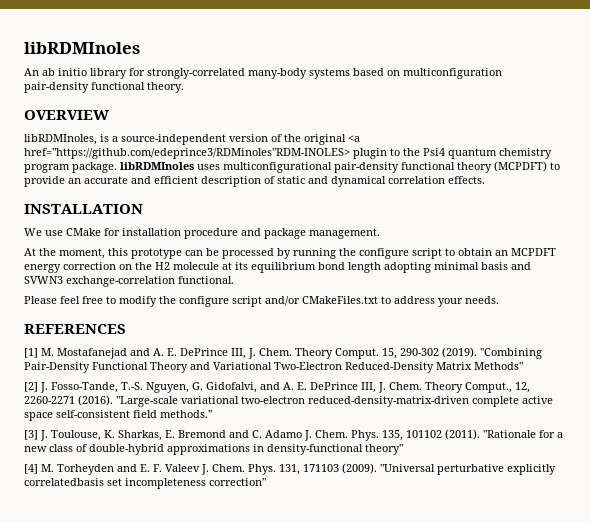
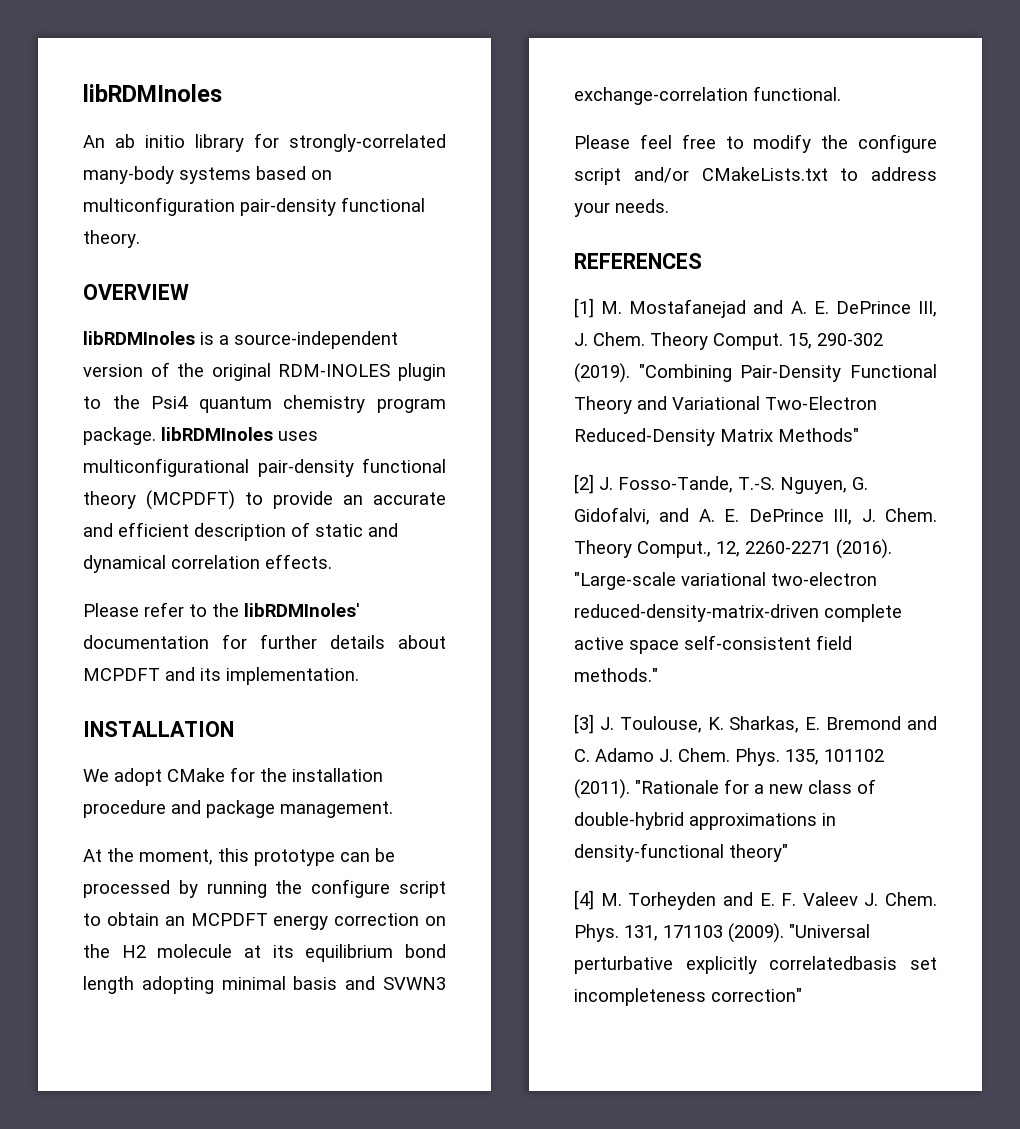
- libRDMInoles, is a source-independent version of the original <a href="https://github.com/edeprince3/RDMinoles"RDM-INOLES> plugin to the Psi4 quantum chemistry program package. libRDMInoles uses multiconfigurational pair-density functional theory (MCPDFT) to provide an accurate and efficient description of static and dynamical correlation effects.
+ libRDMInoles is a source-independent version of the original RDM-INOLES plugin to the Psi4 quantum chemistry program package. libRDMInoles uses multiconfigurational pair-density functional theory (MCPDFT) to provide an accurate and efficient description of static and dynamical correlation effects.
+ Please refer to the libRDMInoles' documentation for further details about MCPDFT and its implementation.
- We use CMake for installation procedure and package management.
+ We adopt CMake for the installation procedure and package management.
- Please feel free to modify the configure script and/or CMakeFiles.txt to address your needs.
+ Please feel free to modify the configure script and/or CMakeLists.txt to address your needs.

